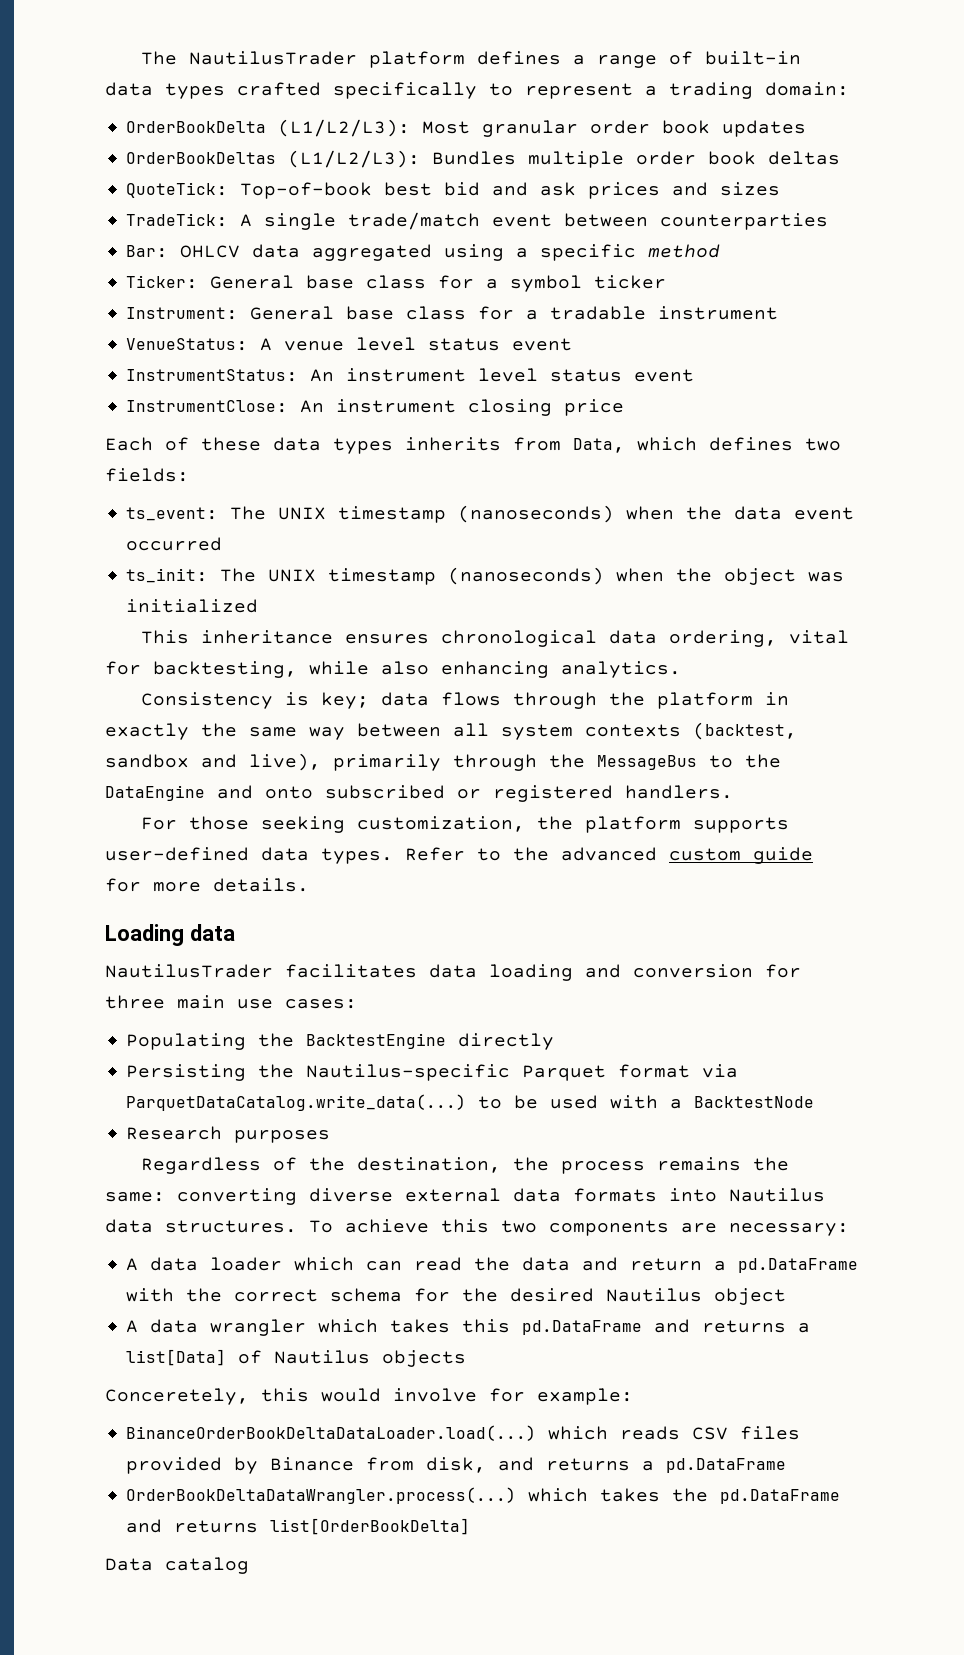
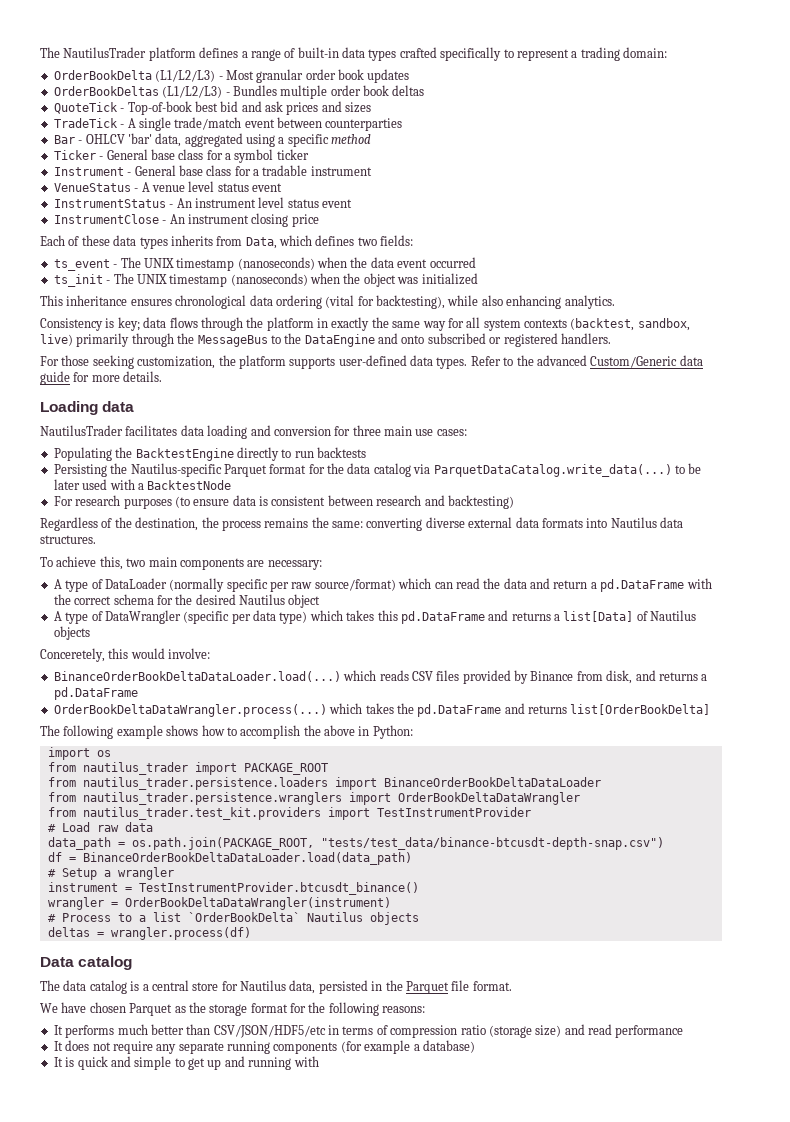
- OrderBookDelta (L1/L2/L3): Most granular order book updates
+ OrderBookDelta (L1/L2/L3) - Most granular order book updates
- OrderBookDeltas (L1/L2/L3): Bundles multiple order book deltas
+ OrderBookDeltas (L1/L2/L3) - Bundles multiple order book deltas
- QuoteTick: Top-of-book best bid and ask prices and sizes
+ QuoteTick - Top-of-book best bid and ask prices and sizes
- TradeTick: A single trade/match event between counterparties
+ TradeTick - A single trade/match event between counterparties
- Bar: OHLCV data aggregated using a specific method
+ Bar - OHLCV 'bar' data, aggregated using a specific method
- Ticker: General base class for a symbol ticker
+ Ticker - General base class for a symbol ticker
- Instrument: General base class for a tradable instrument
+ Instrument - General base class for a tradable instrument
- VenueStatus: A venue level status event
+ VenueStatus - A venue level status event
- InstrumentStatus: An instrument level status event
+ InstrumentStatus - An instrument level status event
- InstrumentClose: An instrument closing price
+ InstrumentClose - An instrument closing price
- ts_event: The UNIX timestamp (nanoseconds) when the data event occurred
+ ts_event - The UNIX timestamp (nanoseconds) when the data event occurred
- ts_init: The UNIX timestamp (nanoseconds) when the object was initialized
+ ts_init - The UNIX timestamp (nanoseconds) when the object was initialized
- This inheritance ensures chronological data ordering, vital for backtesting, while also enhancing analytics.
+ This inheritance ensures chronological data ordering (vital for backtesting), while also enhancing analytics.
- Consistency is key; data flows through the platform in exactly the same way between all system contexts (backtest, sandbox and live), primarily through the MessageBus to the DataEngine and onto subscribed or registered handlers.
+ Consistency is key; data flows through the platform in exactly the same way for all system contexts (backtest, sandbox, live) primarily through the MessageBus to the DataEngine and onto subscribed or registered handlers.
- Refer to the advanced custom guide for more details.
+ Refer to the advanced Custom/Generic data guide for more details.
- Populating the BacktestEngine directly
+ Populating the BacktestEngine directly to run backtests
- Persisting the Nautilus-specific Parquet format via ParquetDataCatalog.write_data(...) to be used with a BacktestNode
+ Persisting the Nautilus-specific Parquet format for the data catalog via ParquetDataCatalog.write_data(...) to be later used with a BacktestNode
- Research purposes
+ For research purposes (to ensure data is consistent between research and backtesting)
- Regardless of the destination, the process remains the same: converting diverse external data formats into Nautilus data structures. To achieve this two components are necessary:
+ Regardless of the destination, the process remains the same: converting diverse external data formats into Nautilus data structures.
+ To achieve this, two main components are necessary:
- A data loader which can read the data and return a pd.DataFrame with the correct schema for the desired Nautilus object
+ A type of DataLoader (normally specific per raw source/format) which can read the data and return a pd.DataFrame with the correct schema for the desired Nautilus object
- A data wrangler which takes this pd.DataFrame and returns a list[Data] of Nautilus objects
+ A type of DataWrangler (specific per data type) which takes this pd.DataFrame and returns a list[Data] of Nautilus objects
- Conceretely, this would involve for example:
+ Conceretely, this would involve:
+ The following example shows how to accomplish the above in Python:
+ import os
+ from nautilus_trader import PACKAGE_ROOT
+ from nautilus_trader.persistence.loaders import BinanceOrderBookDeltaDataLoader
+ from nautilus_trader.persistence.wranglers import OrderBookDeltaDataWrangler
+ from nautilus_trader.test_kit.providers import TestInstrumentProvider
+ # Load raw data
+ data_path = os.path.join(PACKAGE_ROOT, "tests/test_data/binance-btcusdt-depth-snap.csv")
+ df = BinanceOrderBookDeltaDataLoader.load(data_path)
+ # Setup a wrangler
+ instrument = TestInstrumentProvider.btcusdt_binance()
+ wrangler = OrderBookDeltaDataWrangler(instrument)
+ # Process to a list `OrderBookDelta` Nautilus objects
+ deltas = wrangler.process(df)
  Data catalog
+ The data catalog is a central store for Nautilus data, persisted in the Parquet file format.
+ We have chosen Parquet as the storage format for the following reasons:
+ It performs much better than CSV/JSON/HDF5/etc in terms of compression ratio (storage size) and read performance
+ It does not require any separate running components (for example a database)
+ It is quick and simple to get up and running with

